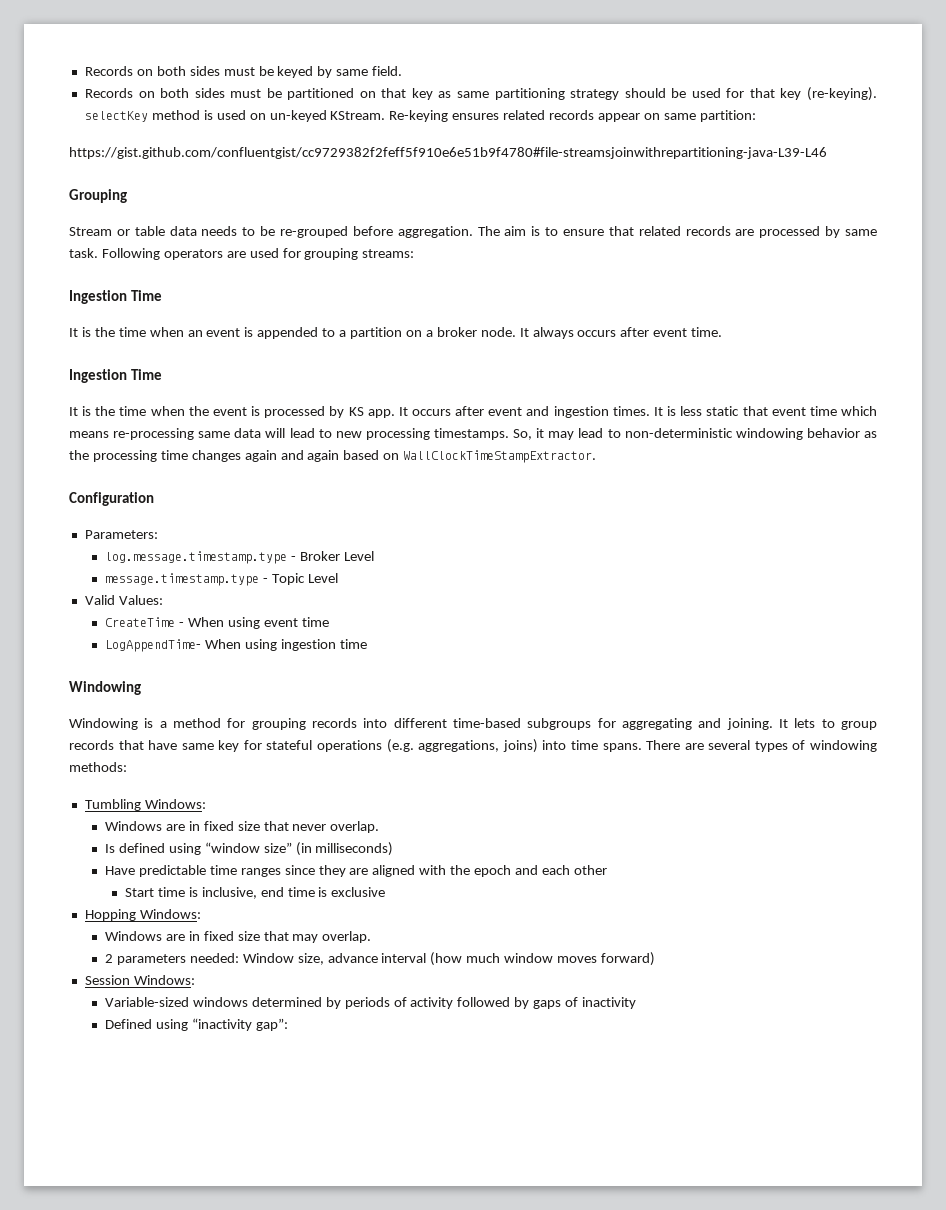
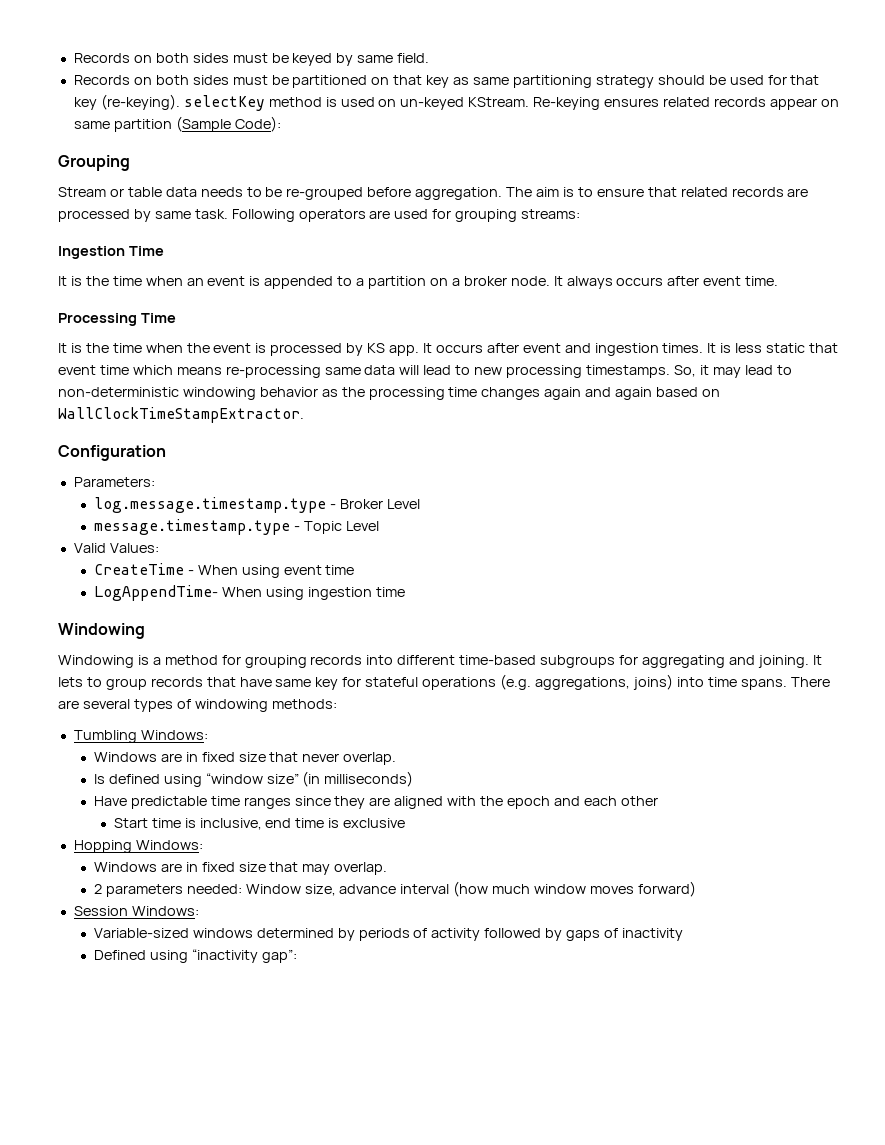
- Re-keying ensures related records appear on same partition:
- https://gist.github.com/confluentgist/cc9729382f2feff5f910e6e51b9f4780#file-streamsjoinwithrepartitioning-java-L39-L46
+ Re-keying ensures related records appear on same partition (Sample Code):
  It always occurs after event time.
- Ingestion Time
+ Processing Time

